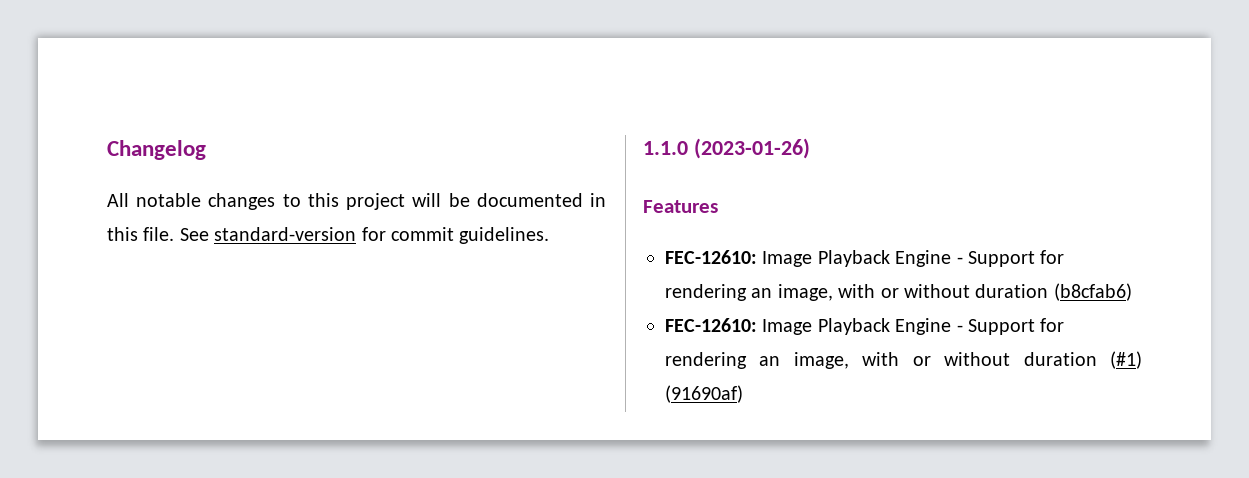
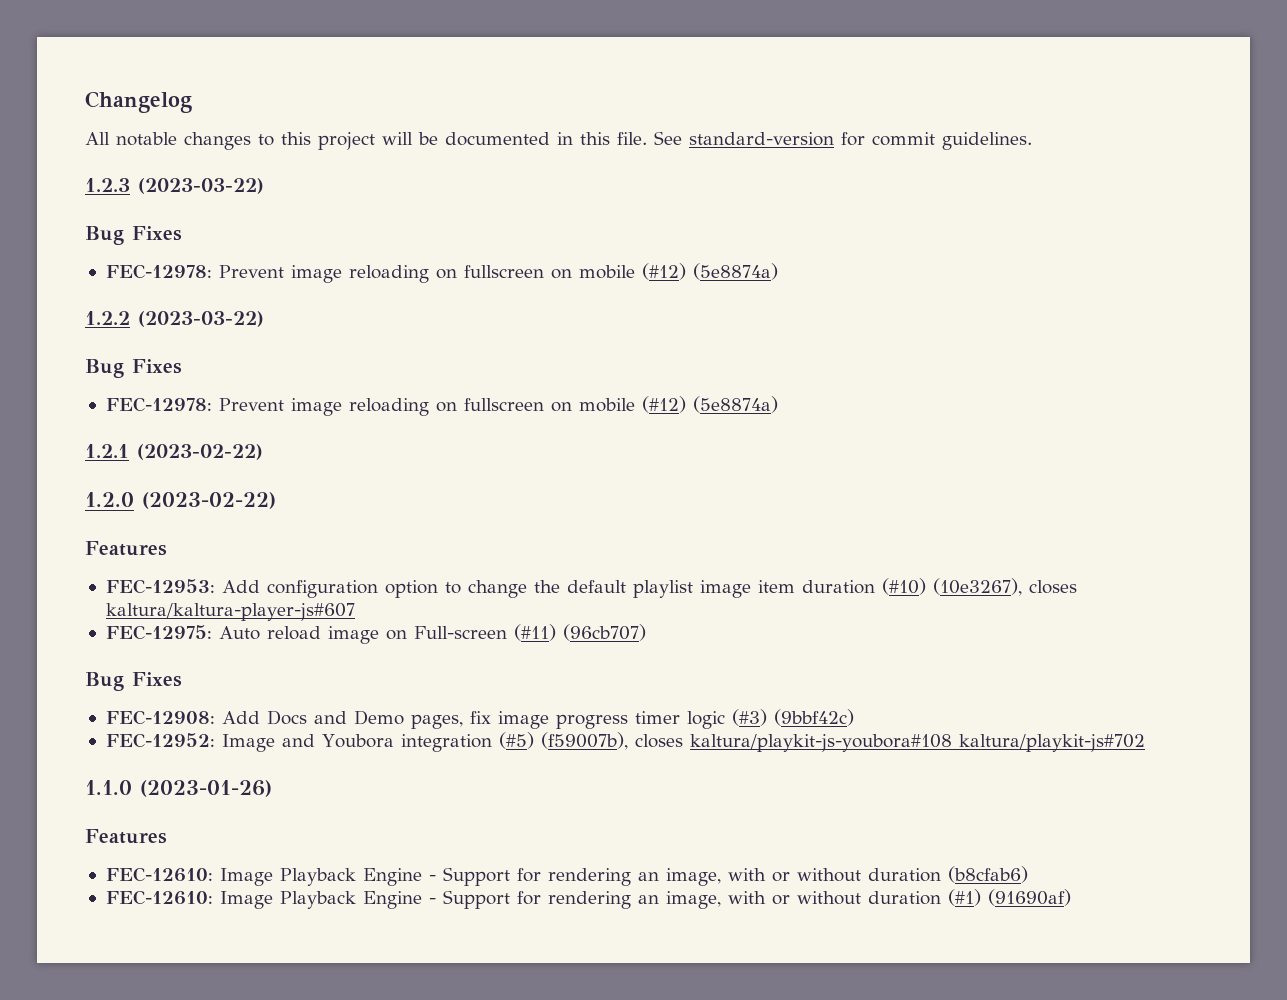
+ 1.2.3 (2023-03-22)
+ Bug Fixes
+ FEC-12978: Prevent image reloading on fullscreen on mobile (#12) (5e8874a)
+ 1.2.2 (2023-03-22)
+ Bug Fixes
+ FEC-12978: Prevent image reloading on fullscreen on mobile (#12) (5e8874a)
+ 1.2.1 (2023-02-22)
+ 1.2.0 (2023-02-22)
+ Features
+ FEC-12953: Add configuration option to change the default playlist image item duration (#10) (10e3267), closes kaltura/kaltura-player-js#607
+ FEC-12975: Auto reload image on Full-screen (#11) (96cb707)
+ Bug Fixes
+ FEC-12908: Add Docs and Demo pages, fix image progress timer logic (#3) (9bbf42c)
+ FEC-12952: Image and Youbora integration (#5) (f59007b), closes kaltura/playkit-js-youbora#108 kaltura/playkit-js#702

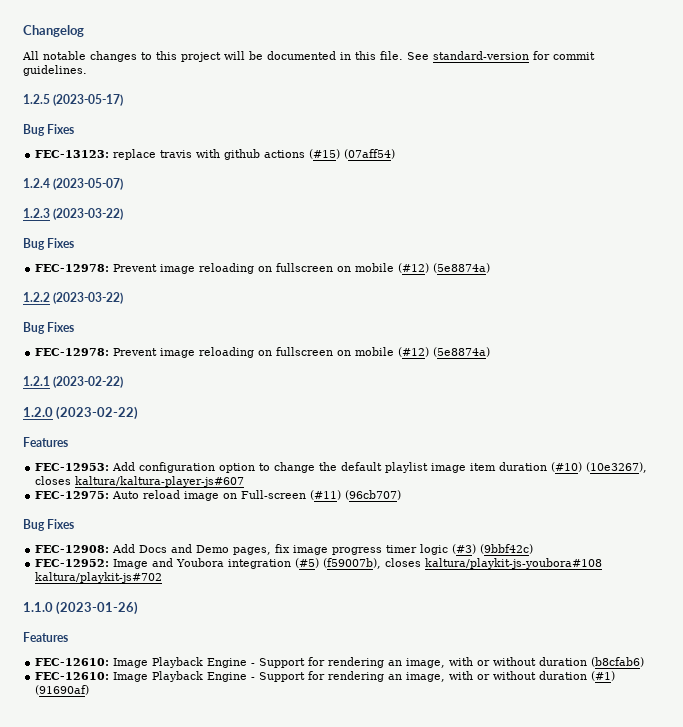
+ 1.2.5 (2023-05-17)
+ Bug Fixes
+ FEC-13123: replace travis with github actions (#15) (07aff54)
+ 1.2.4 (2023-05-07)

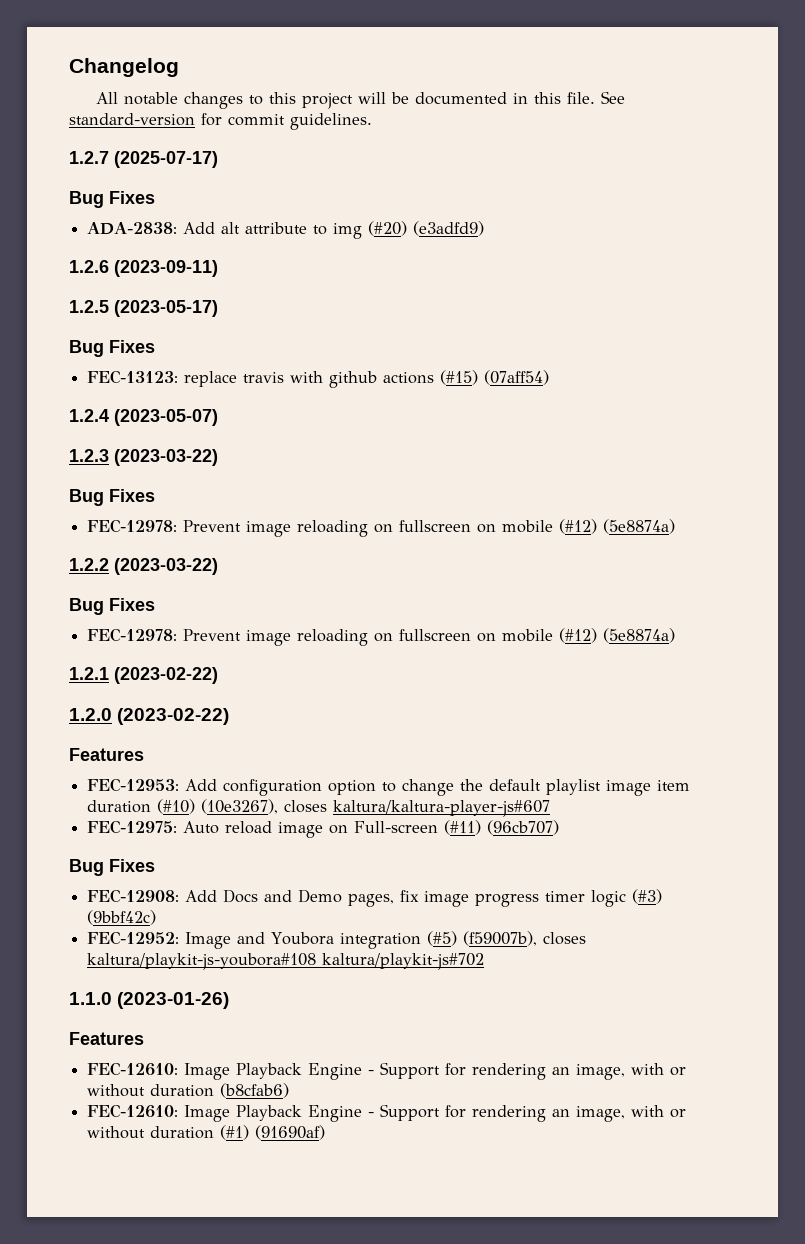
+ 1.2.7 (2025-07-17)
+ Bug Fixes
+ ADA-2838: Add alt attribute to img (#20) (e3adfd9)
+ 1.2.6 (2023-09-11)

